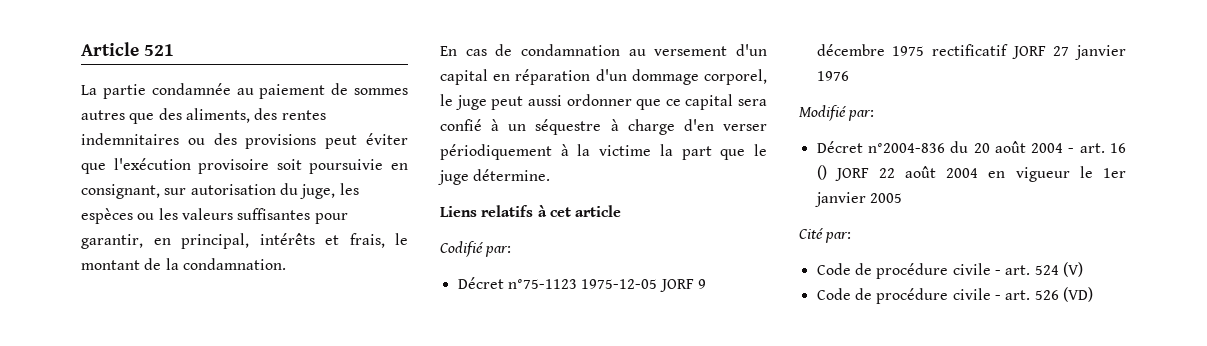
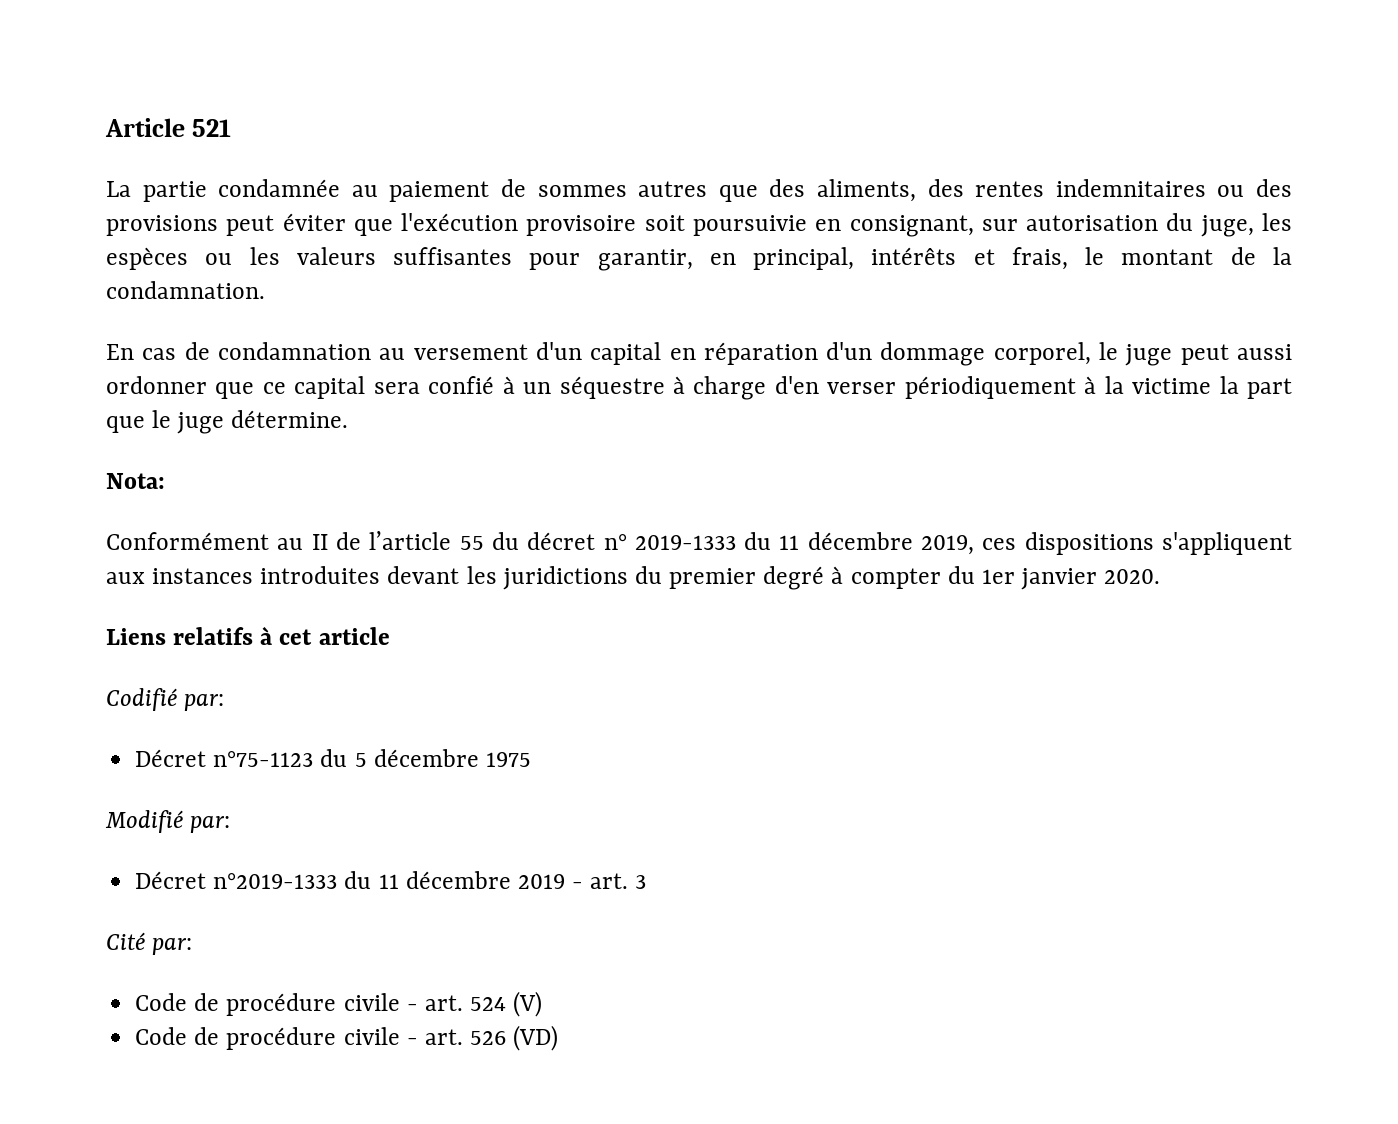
+ Nota:
+ Conformément au II de l’article 55 du décret n° 2019-1333 du 11 décembre 2019, ces dispositions s'appliquent aux instances introduites devant les juridictions du premier degré à compter du 1er janvier 2020.
- Décret n°75-1123 1975-12-05 JORF 9 décembre 1975 rectificatif JORF 27 janvier 1976
+ Décret n°75-1123 du 5 décembre 1975
  Modifié par:
- Décret n°2004-836 du 20 août 2004 - art. 16 () JORF 22 août 2004 en vigueur le 1er janvier 2005
+ Décret n°2019-1333 du 11 décembre 2019 - art. 3

